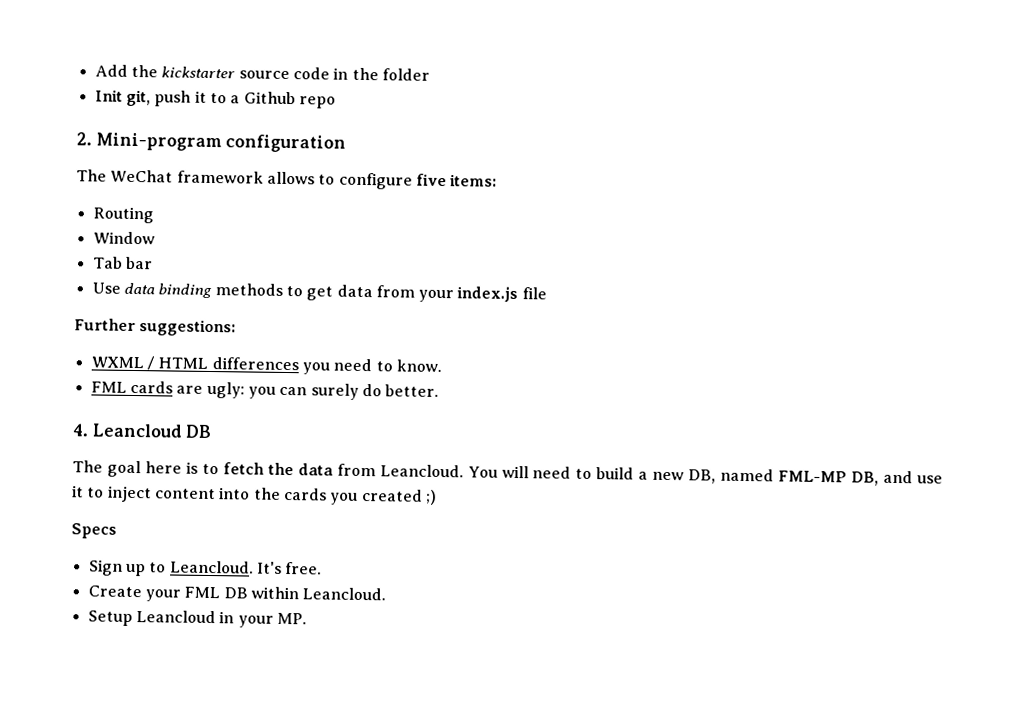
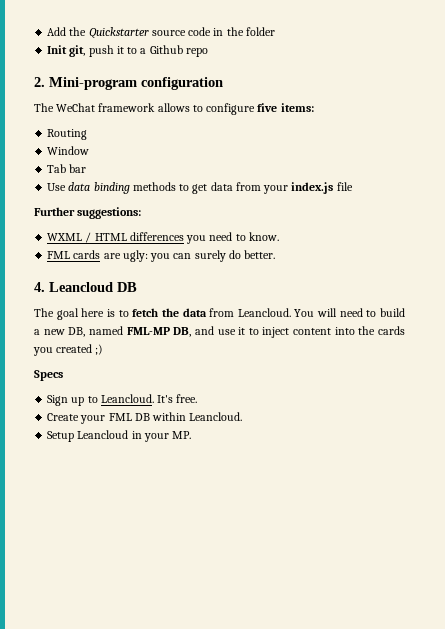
- Add the kickstarter source code in the folder
+ Add the Quickstarter source code in the folder

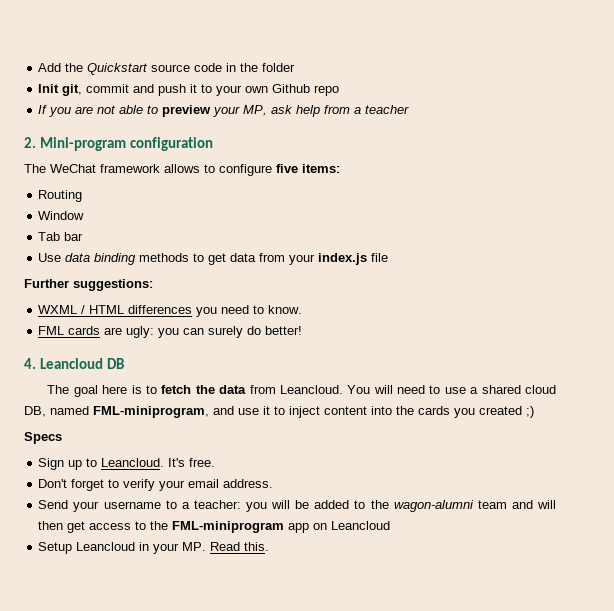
- Add the Quickstarter source code in the folder
+ Add the Quickstart source code in the folder
- Init git, push it to a Github repo
+ Init git, commit and push it to your own Github repo
+ If you are not able to preview your MP, ask help from a teacher
- FML cards are ugly: you can surely do better.
+ FML cards are ugly: you can surely do better!
- You will need to build a new DB, named FML-MP DB, and use it to inject content into the cards you created ;)
+ You will need to use a shared cloud DB, named FML-miniprogram, and use it to inject content into the cards you created ;)
- Create your FML DB within Leancloud.
+ Don't forget to verify your email address.
+ Send your username to a teacher: you will be added to the wagon-alumni team and will then get access to the FML-miniprogram app on Leancloud
- Setup Leancloud in your MP.
+ Setup Leancloud in your MP. Read this.

